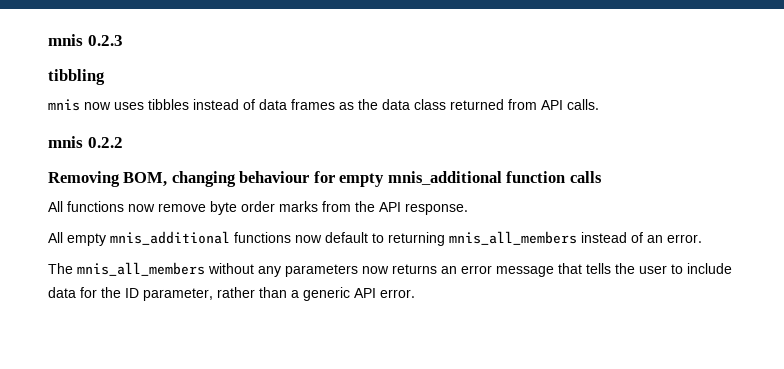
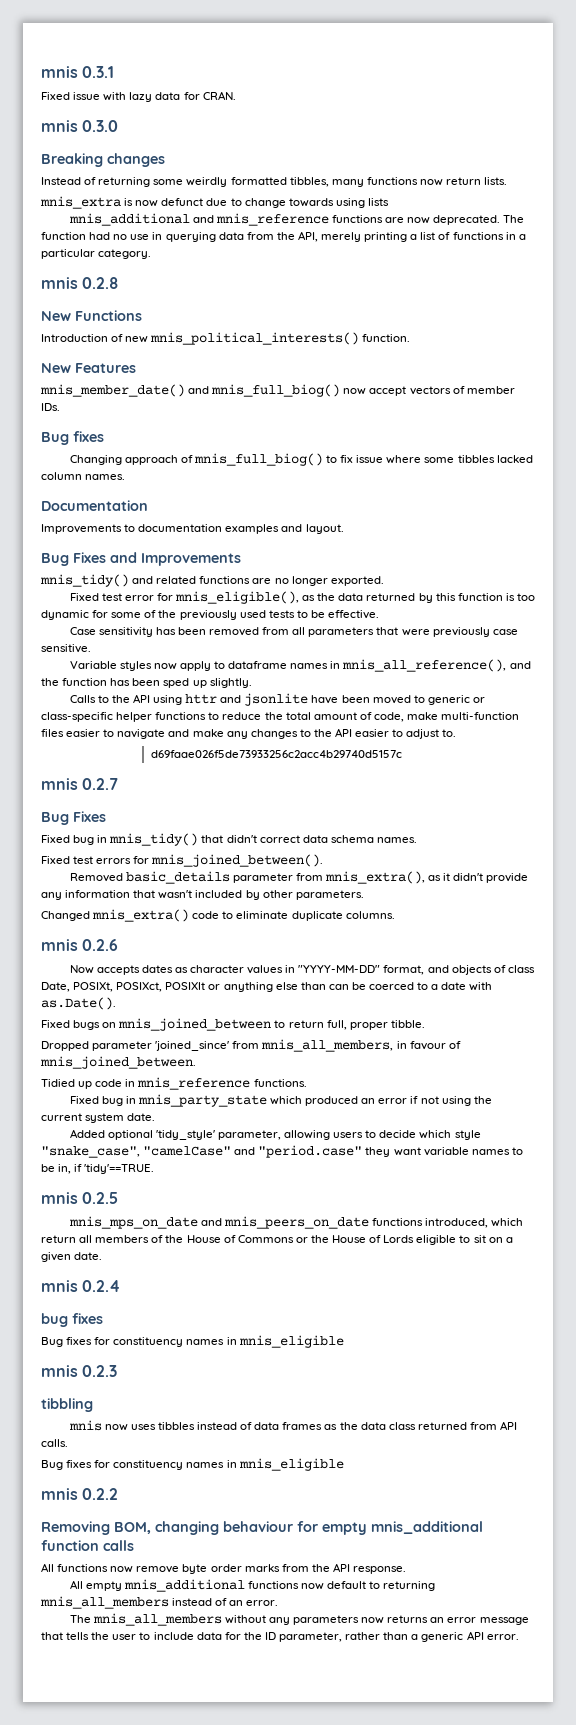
+ mnis 0.3.1
+ Fixed issue with lazy data for CRAN.
+ mnis 0.3.0
+ Breaking changes
+ Instead of returning some weirdly formatted tibbles, many functions now return lists.
+ mnis_extra is now defunct due to change towards using lists
+ mnis_additional and mnis_reference functions are now deprecated. The function had no use in querying data from the API, merely printing a list of functions in a particular category.
+ mnis 0.2.8
+ New Functions
+ Introduction of new mnis_political_interests() function.
+ New Features
+ mnis_member_date() and mnis_full_biog() now accept vectors of member IDs.
+ Bug fixes
+ Changing approach of mnis_full_biog() to fix issue where some tibbles lacked column names.
+ Documentation
+ Improvements to documentation examples and layout.
+ Bug Fixes and Improvements
+ mnis_tidy() and related functions are no longer exported.
+ Fixed test error for mnis_eligible(), as the data returned by this function is too dynamic for some of the previously used tests to be effective.
+ Case sensitivity has been removed from all parameters that were previously case sensitive.
+ Variable styles now apply to dataframe names in mnis_all_reference(), and the function has been sped up slightly.
+ Calls to the API using httr and jsonlite have been moved to generic or class-specific helper functions to reduce the total amount of code, make multi-function files easier to navigate and make any changes to the API easier to adjust to.
+ d69faae026f5de73933256c2acc4b29740d5157c
+ mnis 0.2.7
+ Bug Fixes
+ Fixed bug in mnis_tidy() that didn't correct data schema names.
+ Fixed test errors for mnis_joined_between().
+ Removed basic_details parameter from mnis_extra(), as it didn't provide any information that wasn't included by other parameters.
+ Changed mnis_extra() code to eliminate duplicate columns.
+ mnis 0.2.6
+ Now accepts dates as character values in "YYYY-MM-DD" format, and objects of class Date, POSIXt, POSIXct, POSIXlt or anything else than can be coerced to a date with as.Date().
+ Fixed bugs on mnis_joined_between to return full, proper tibble.
+ Dropped parameter 'joined_since' from mnis_all_members, in favour of mnis_joined_between.
+ Tidied up code in mnis_reference functions.
+ Fixed bug in mnis_party_state which produced an error if not using the current system date.
+ Added optional 'tidy_style' parameter, allowing users to decide which style "snake_case", "camelCase" and "period.case" they want variable names to be in, if 'tidy'==TRUE.
+ mnis 0.2.5
+ mnis_mps_on_date and mnis_peers_on_date functions introduced, which return all members of the House of Commons or the House of Lords eligible to sit on a given date.
+ mnis 0.2.4
+ bug fixes
+ Bug fixes for constituency names in mnis_eligible
  mnis now uses tibbles instead of data frames as the data class returned from API calls.
+ Bug fixes for constituency names in mnis_eligible

